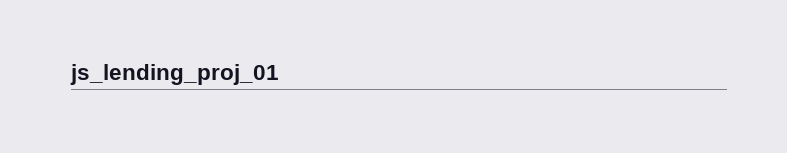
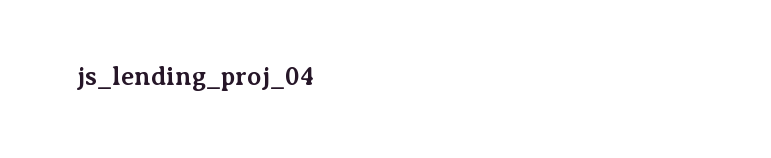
- js_lending_proj_01
+ js_lending_proj_04

